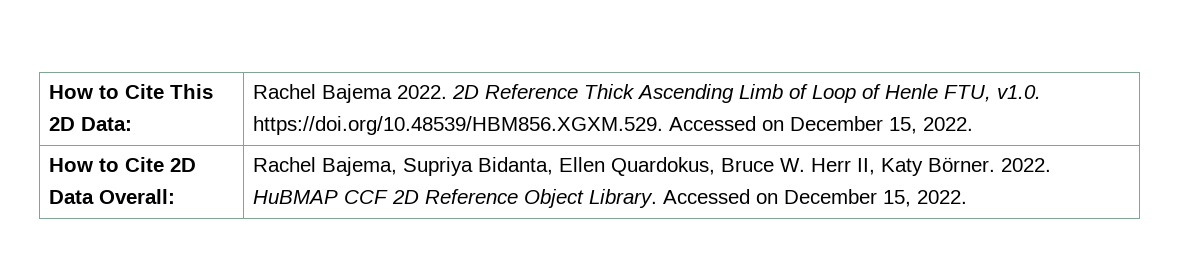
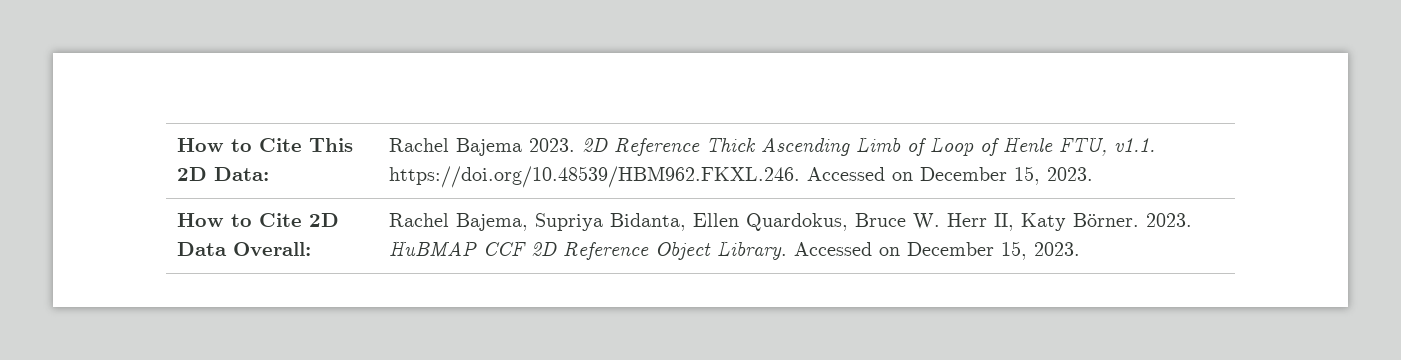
- How to Cite This 2D Data: | Rachel Bajema 2022. 2D Reference Thick Ascending Limb of Loop of Henle FTU, v1.0. https://doi.org/10.48539/HBM856.XGXM.529. Accessed on December 15, 2022.
+ How to Cite This 2D Data: | Rachel Bajema 2023. 2D Reference Thick Ascending Limb of Loop of Henle FTU, v1.1. https://doi.org/10.48539/HBM962.FKXL.246. Accessed on December 15, 2023.
- How to Cite 2D Data Overall: | Rachel Bajema, Supriya Bidanta, Ellen Quardokus, Bruce W. Herr II, Katy Börner. 2022. HuBMAP CCF 2D Reference Object Library. Accessed on December 15, 2022.
+ How to Cite 2D Data Overall: | Rachel Bajema, Supriya Bidanta, Ellen Quardokus, Bruce W. Herr II, Katy Börner. 2023. HuBMAP CCF 2D Reference Object Library. Accessed on December 15, 2023.

